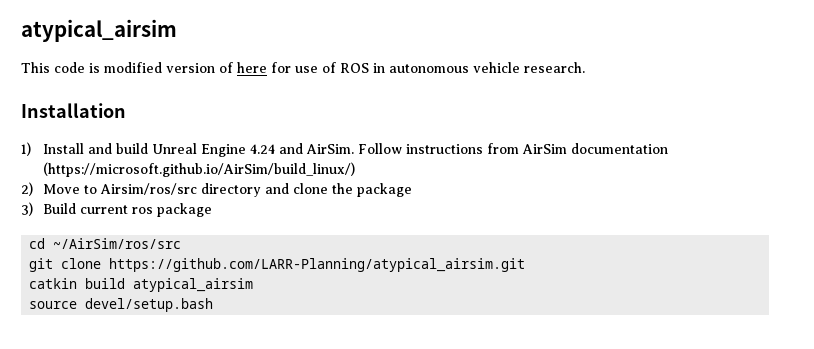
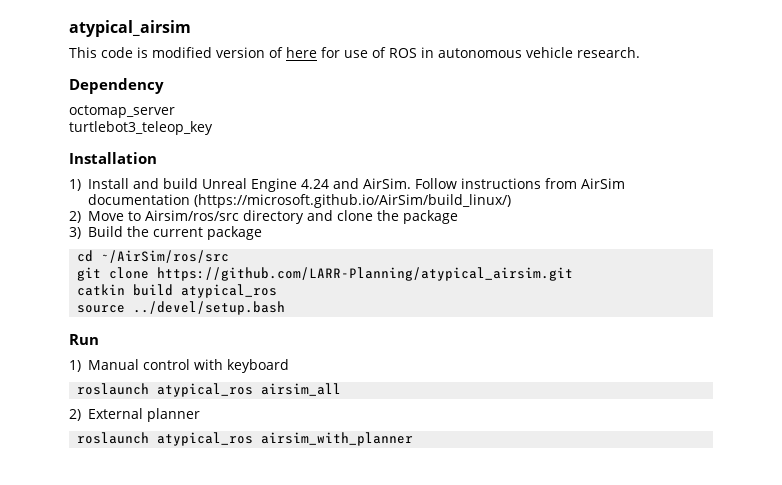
+ Dependency
+ octomap_server
+ turtlebot3_teleop_key
- 3) Build current ros package
+ 3) Build the current package
- catkin build atypical_airsim
+ catkin build atypical_ros
- source devel/setup.bash
+ source ../devel/setup.bash
+ Run
+ 1) Manual control with keyboard
+ roslaunch atypical_ros airsim_all
+ 2) External planner
+ roslaunch atypical_ros airsim_with_planner

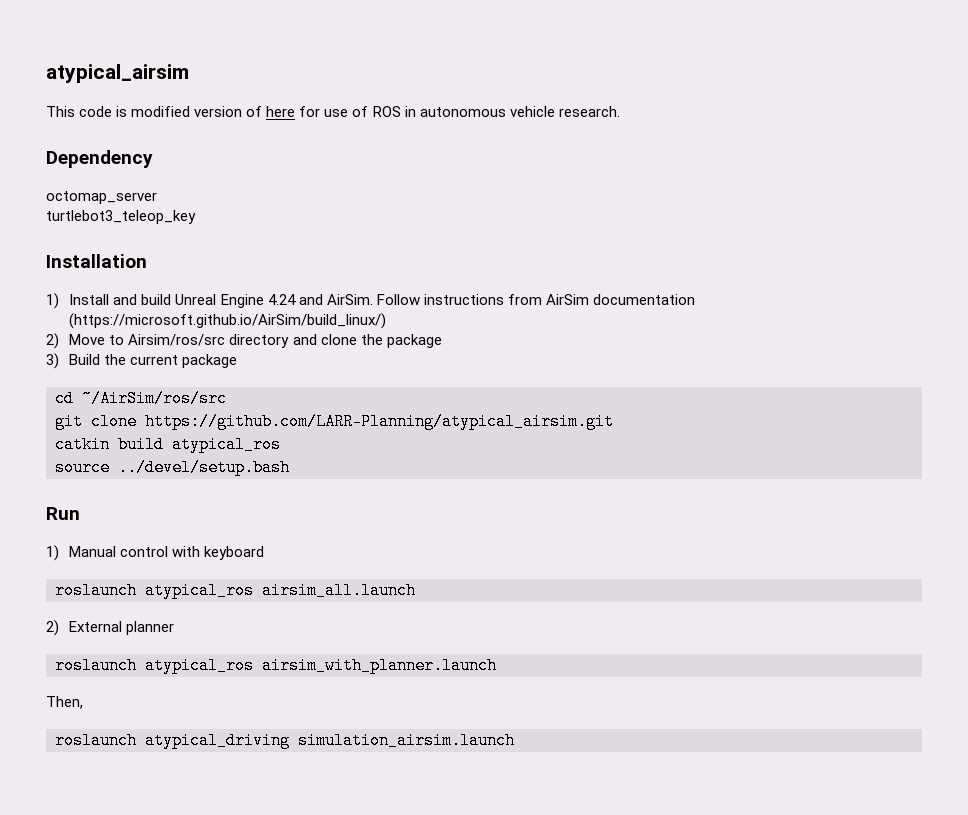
- roslaunch atypical_ros airsim_all
+ roslaunch atypical_ros airsim_all.launch
- roslaunch atypical_ros airsim_with_planner
+ roslaunch atypical_ros airsim_with_planner.launch
+ Then,
+ roslaunch atypical_driving simulation_airsim.launch

